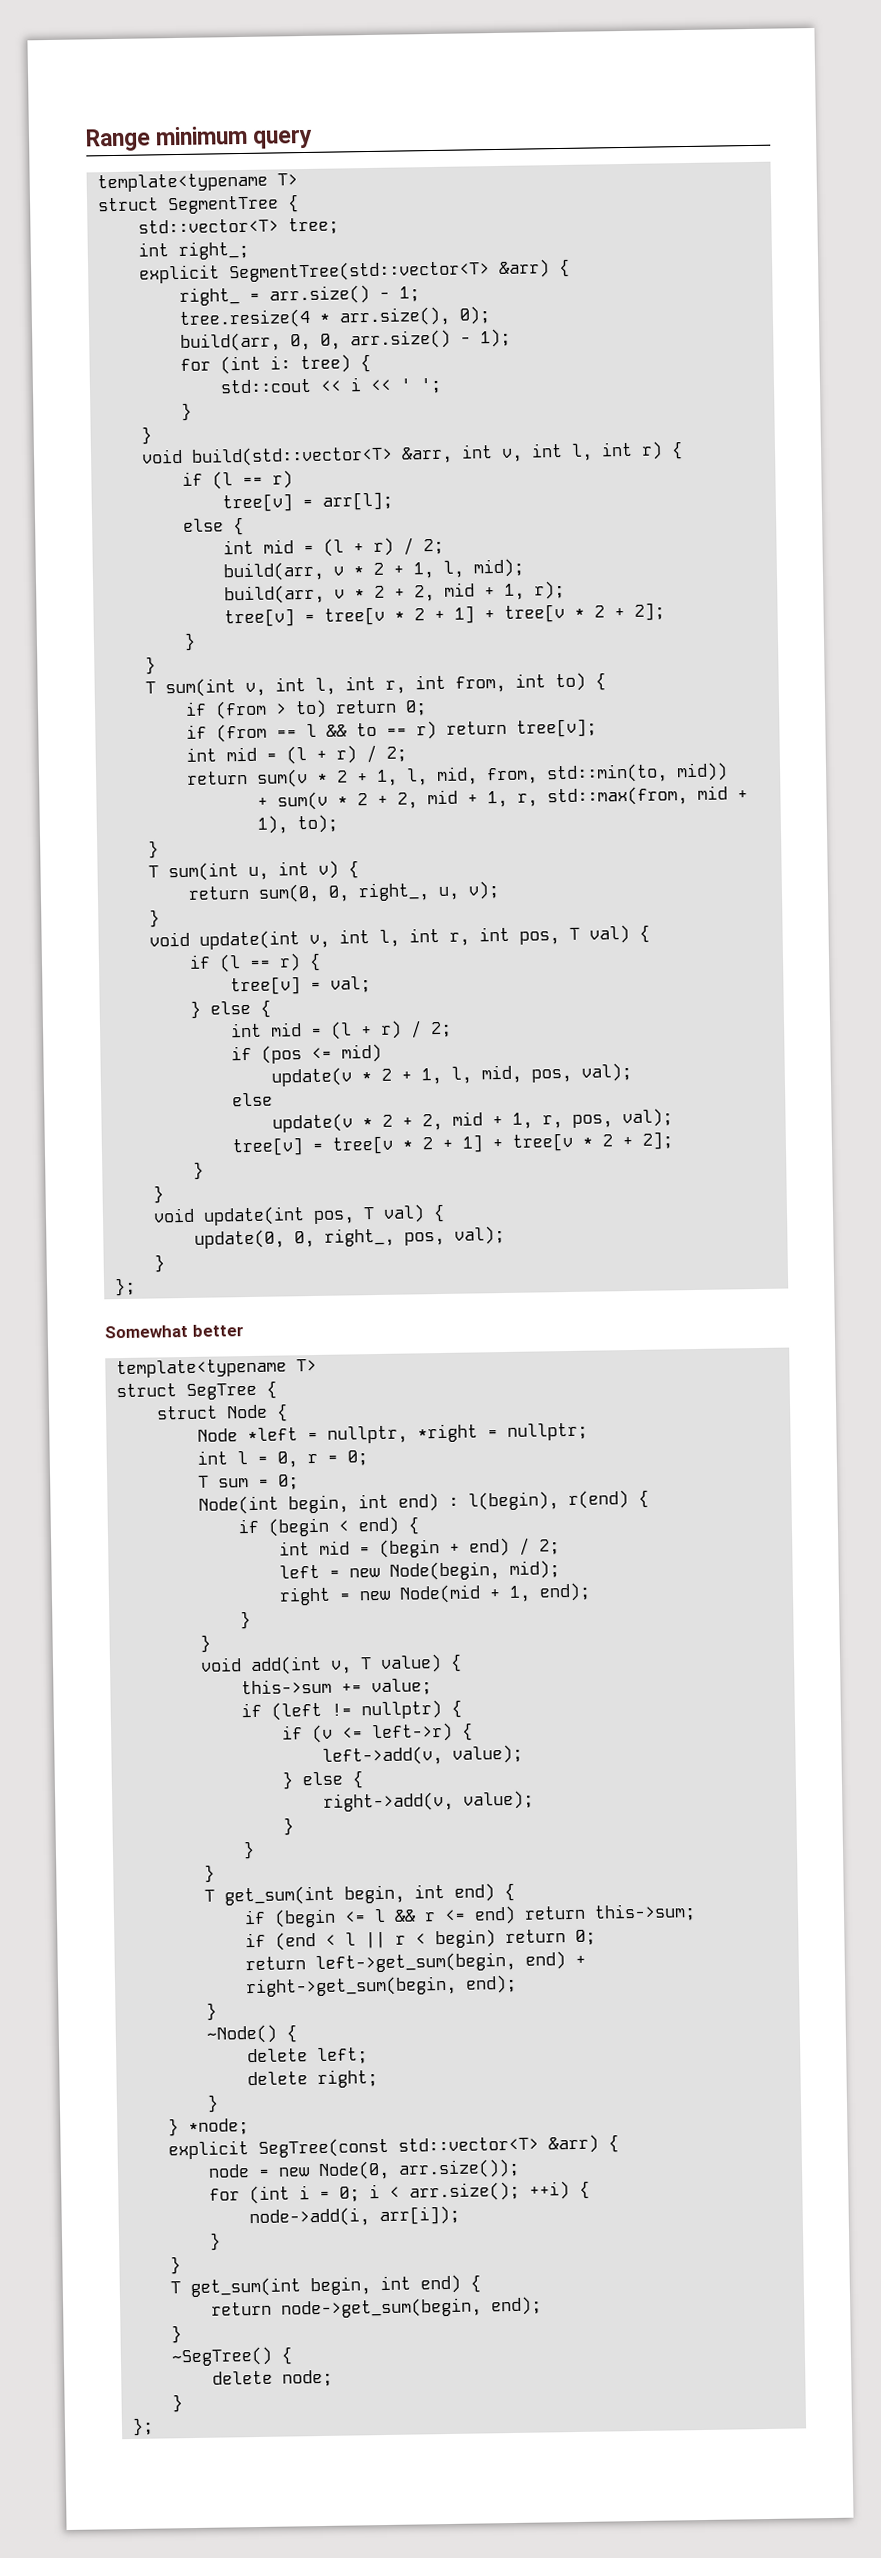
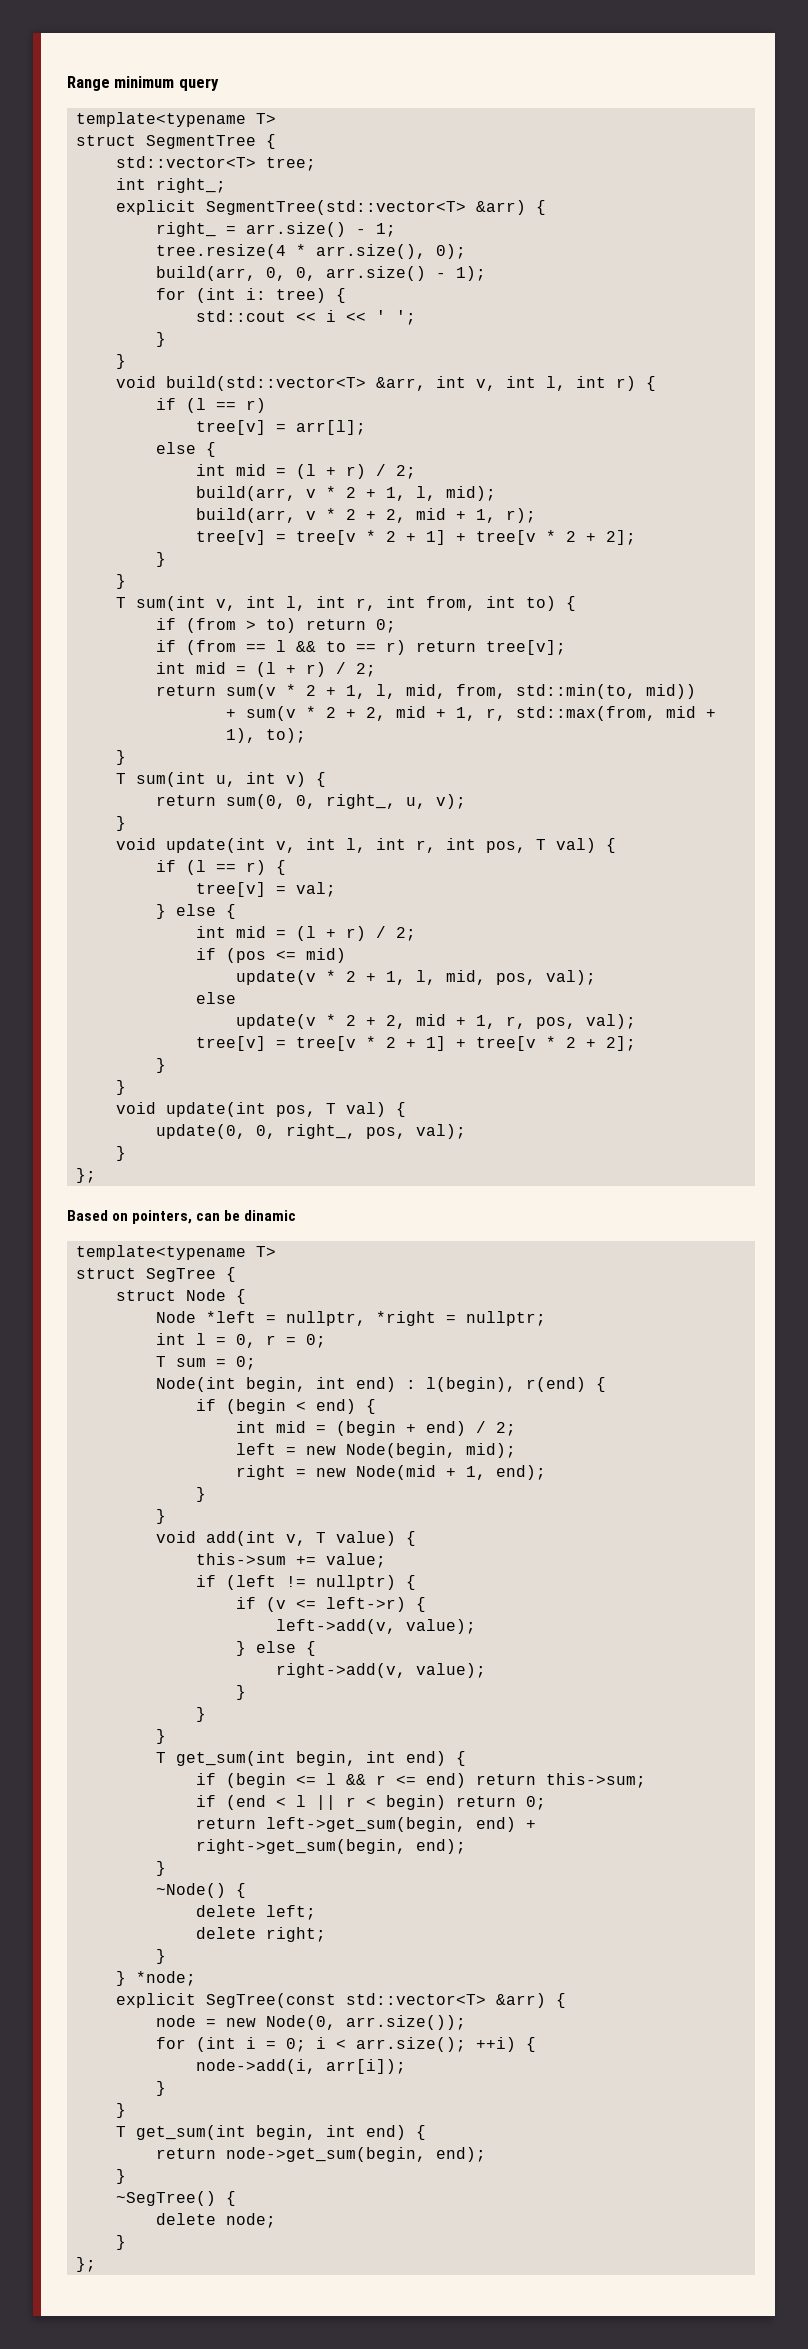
- Somewhat better
+ Based on pointers, can be dinamic

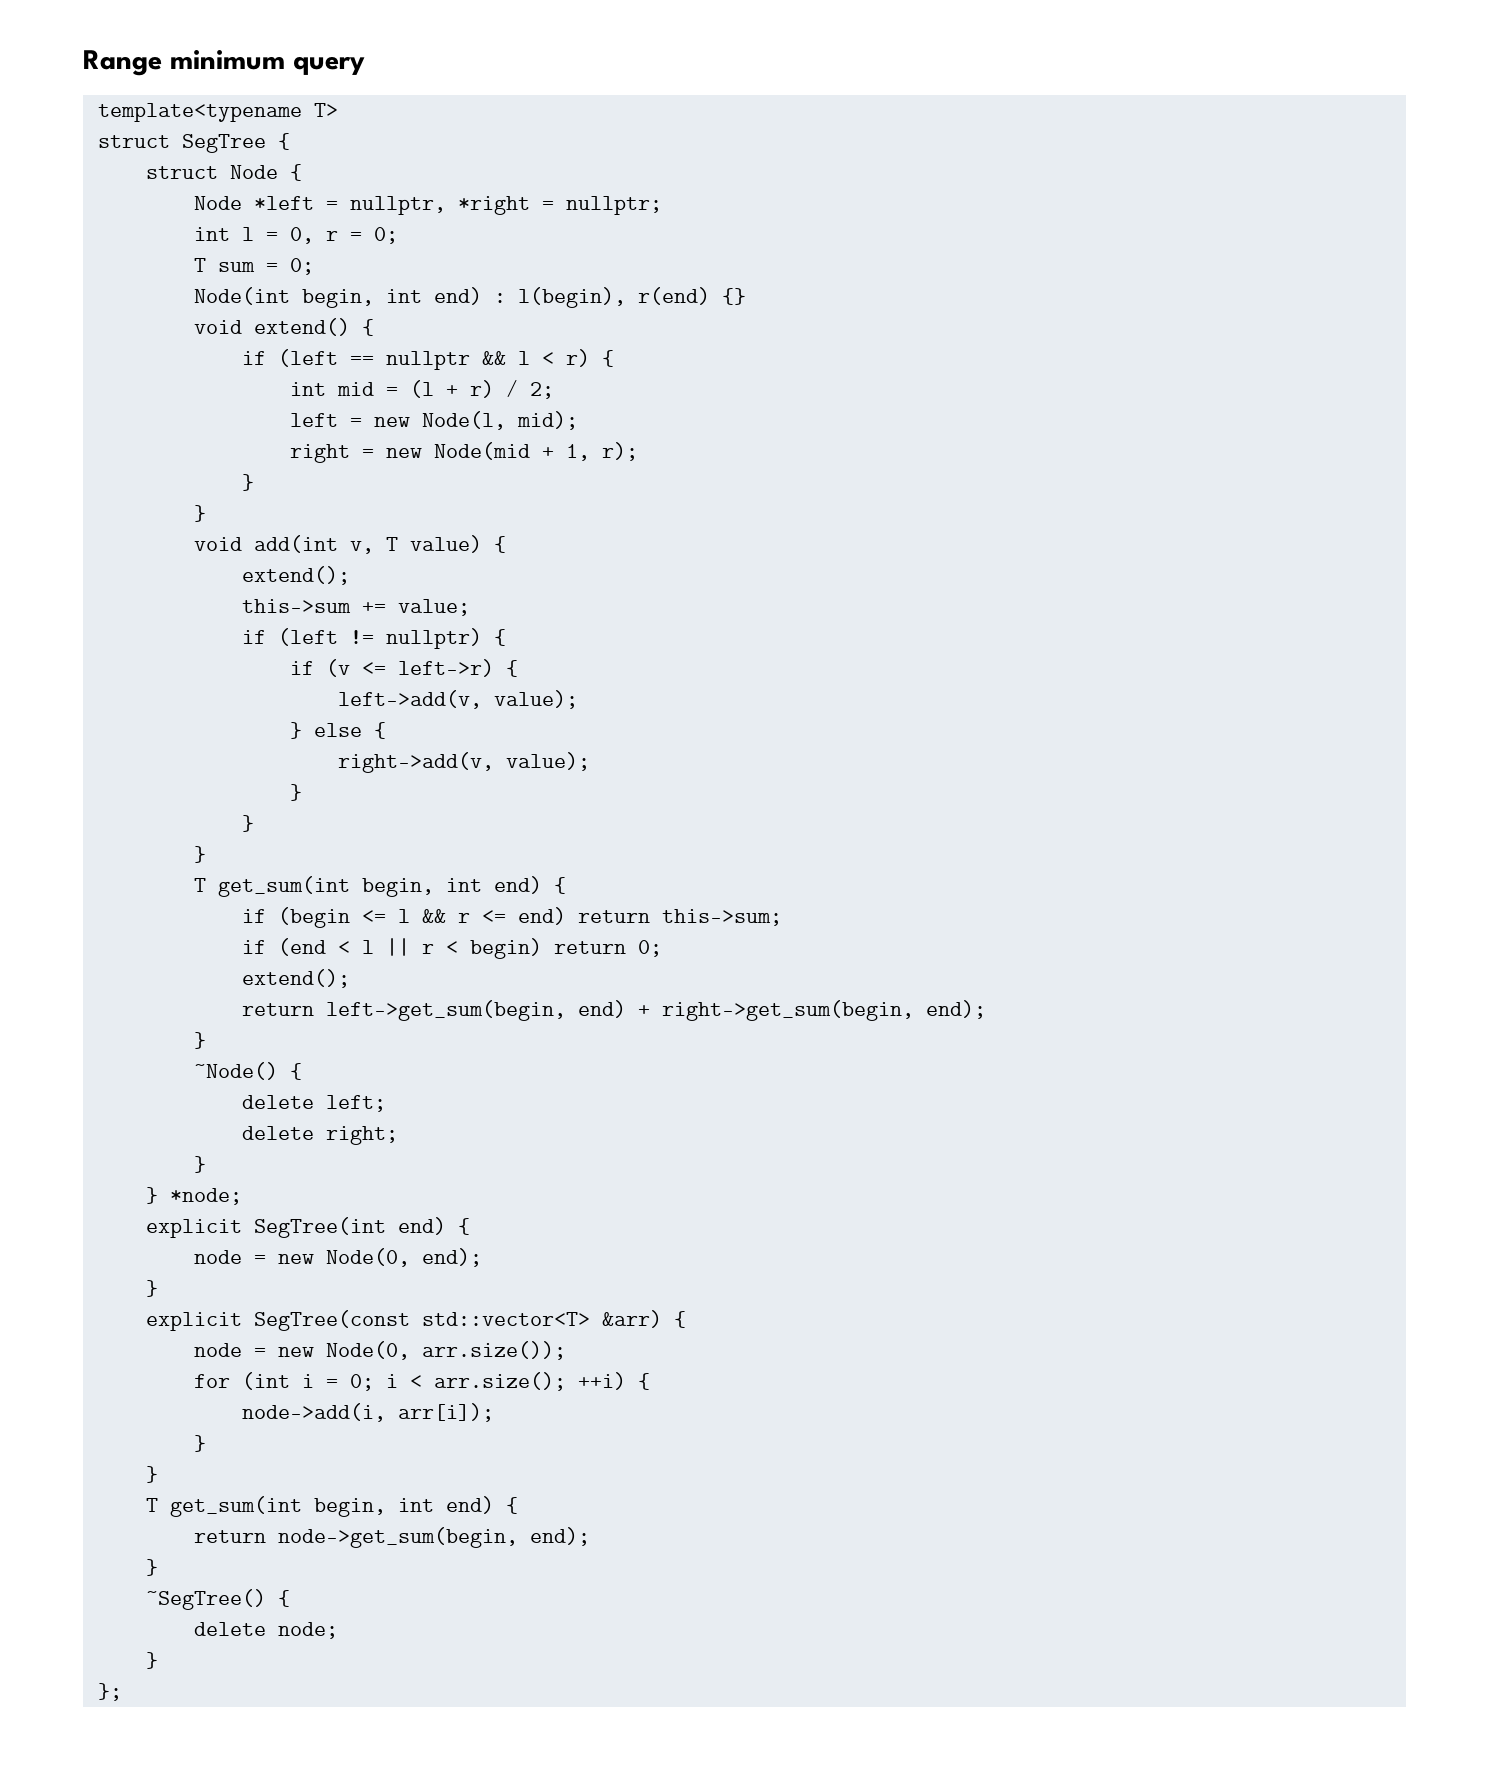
- struct SegmentTree {
- std::vector<T> tree;
- int right_;
- explicit SegmentTree(std::vector<T> &arr) {
- right_ = arr.size() - 1;
- tree.resize(4 * arr.size(), 0);
- build(arr, 0, 0, arr.size() - 1);
- for (int i: tree) {
- std::cout << i << ' ';
- }
- }
- void build(std::vector<T> &arr, int v, int l, int r) {
- if (l == r)
- tree[v] = arr[l];
- else {
- int mid = (l + r) / 2;
- build(arr, v * 2 + 1, l, mid);
- build(arr, v * 2 + 2, mid + 1, r);
- tree[v] = tree[v * 2 + 1] + tree[v * 2 + 2];
- }
- }
- T sum(int v, int l, int r, int from, int to) {
- if (from > to) return 0;
- if (from == l && to == r) return tree[v];
- int mid = (l + r) / 2;
- return sum(v * 2 + 1, l, mid, from, std::min(to, mid))
- + sum(v * 2 + 2, mid + 1, r, std::max(from, mid + 1), to);
- }
- T sum(int u, int v) {
- return sum(0, 0, right_, u, v);
- }
- void update(int v, int l, int r, int pos, T val) {
- if (l == r) {
- tree[v] = val;
- } else {
- int mid = (l + r) / 2;
- if (pos <= mid)
- update(v * 2 + 1, l, mid, pos, val);
- else
- update(v * 2 + 2, mid + 1, r, pos, val);
- tree[v] = tree[v * 2 + 1] + tree[v * 2 + 2];
- }
- }
- void update(int pos, T val) {
- update(0, 0, right_, pos, val);
- }
- };
- Based on pointers, can be dinamic
- template<typename T>
- Node(int begin, int end) : l(begin), r(end) {
- if (begin < end) {
- int mid = (begin + end) / 2;
+ Node(int begin, int end) : l(begin), r(end) {}
+ void extend() {
+ if (left == nullptr && l < r) {
+ int mid = (l + r) / 2;
- left = new Node(begin, mid);
+ left = new Node(l, mid);
- right = new Node(mid + 1, end);
+ right = new Node(mid + 1, r);
  void add(int v, T value) {
+ extend();
  if (end < l || r < begin) return 0;
+ extend();
+ explicit SegTree(int end) {
+ node = new Node(0, end);
+ }

